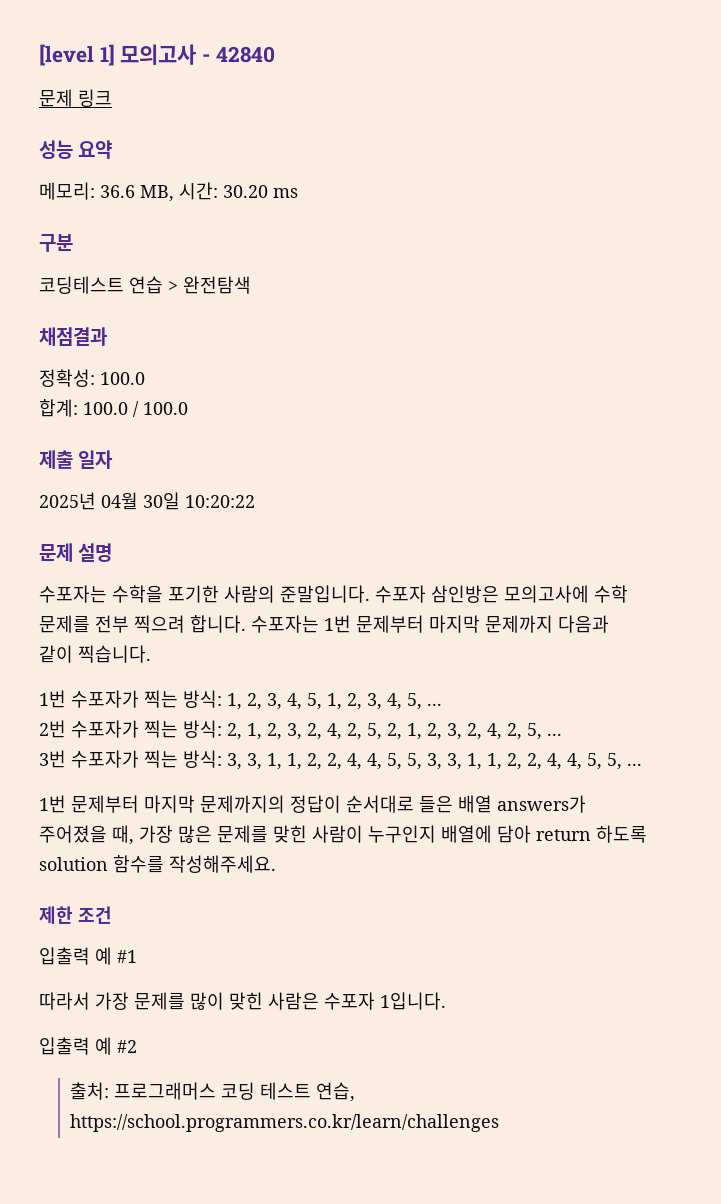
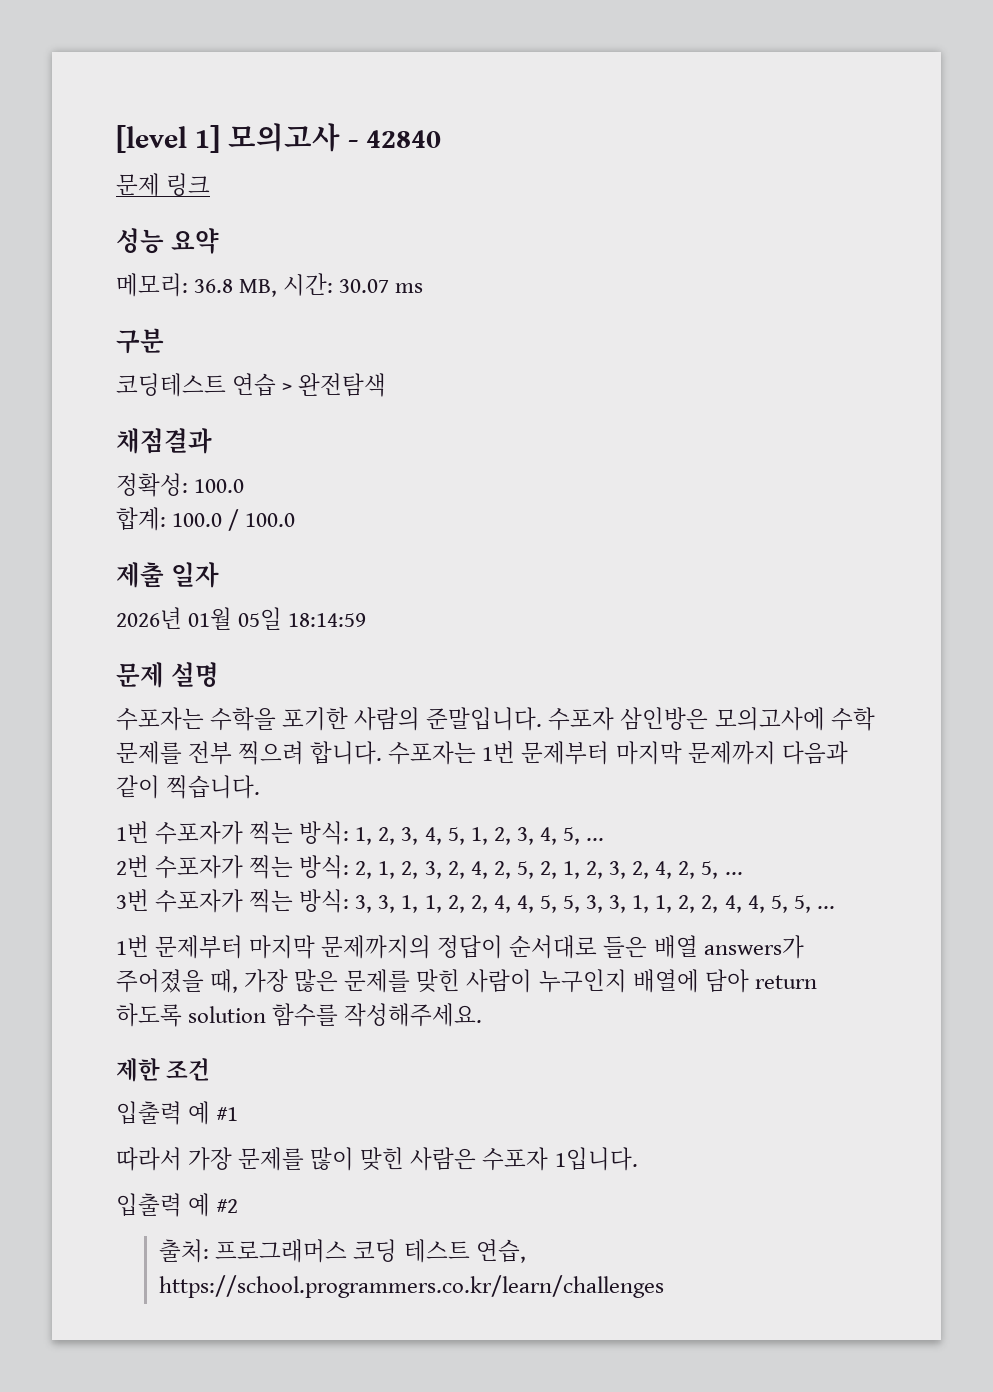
- 메모리: 36.6 MB, 시간: 30.20 ms
+ 메모리: 36.8 MB, 시간: 30.07 ms
- 2025년 04월 30일 10:20:22
+ 2026년 01월 05일 18:14:59

